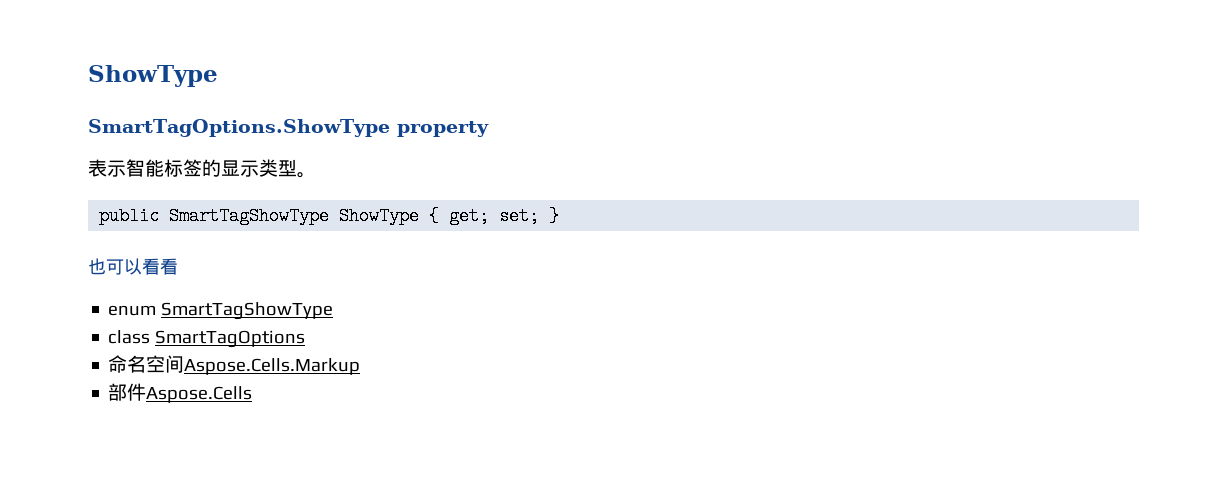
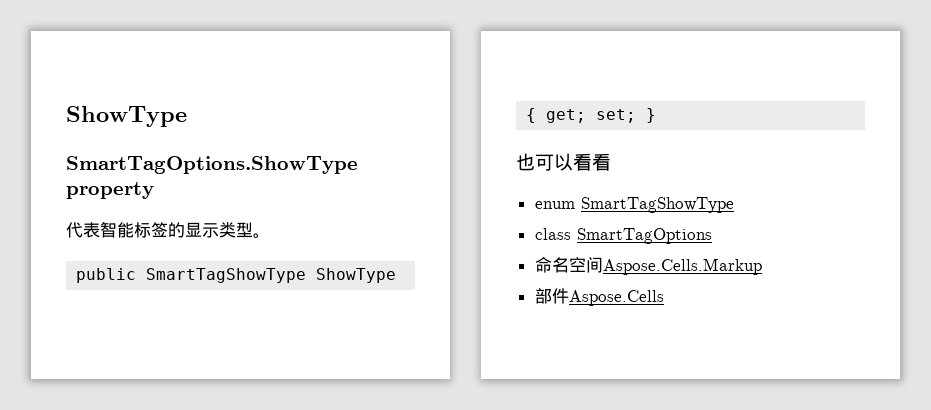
- 表示智能标签的显示类型。
+ 代表智能标签的显示类型。

